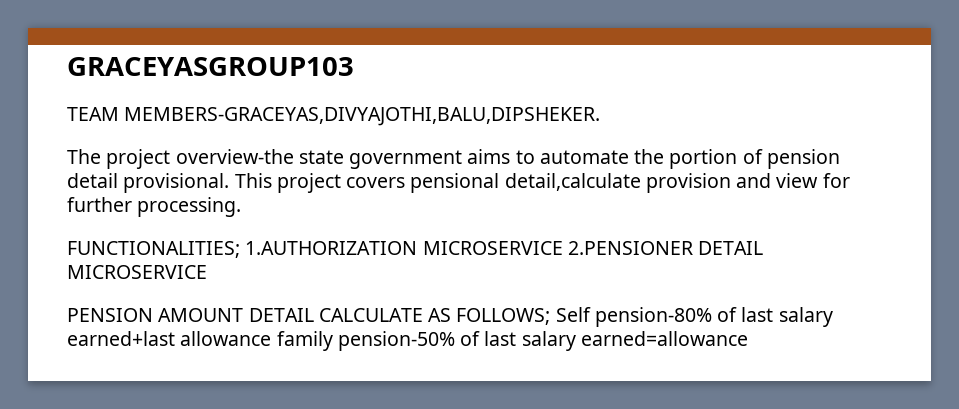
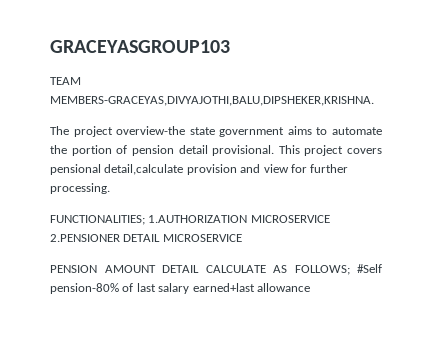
- TEAM MEMBERS-GRACEYAS,DIVYAJOTHI,BALU,DIPSHEKER.
+ TEAM MEMBERS-GRACEYAS,DIVYAJOTHI,BALU,DIPSHEKER,KRISHNA.
- PENSION AMOUNT DETAIL CALCULATE AS FOLLOWS; Self pension-80% of last salary earned+last allowance family pension-50% of last salary earned=allowance
+ PENSION AMOUNT DETAIL CALCULATE AS FOLLOWS; #Self pension-80% of last salary earned+last allowance

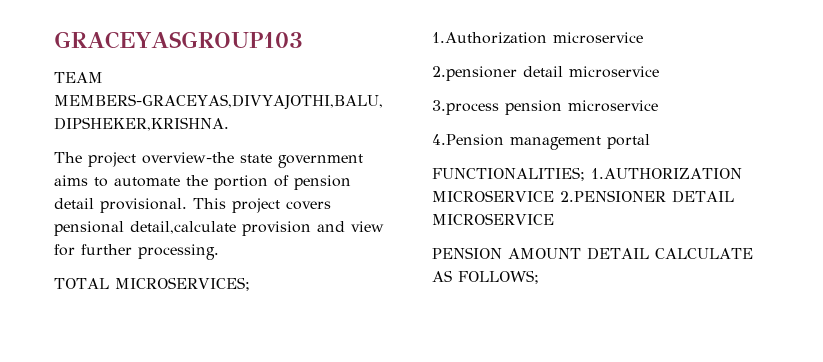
+ TOTAL MICROSERVICES;
+ 1.Authorization microservice
+ 2.pensioner detail microservice
+ 3.process pension microservice
+ 4.Pension management portal
- PENSION AMOUNT DETAIL CALCULATE AS FOLLOWS; #Self pension-80% of last salary earned+last allowance
+ PENSION AMOUNT DETAIL CALCULATE AS FOLLOWS;

